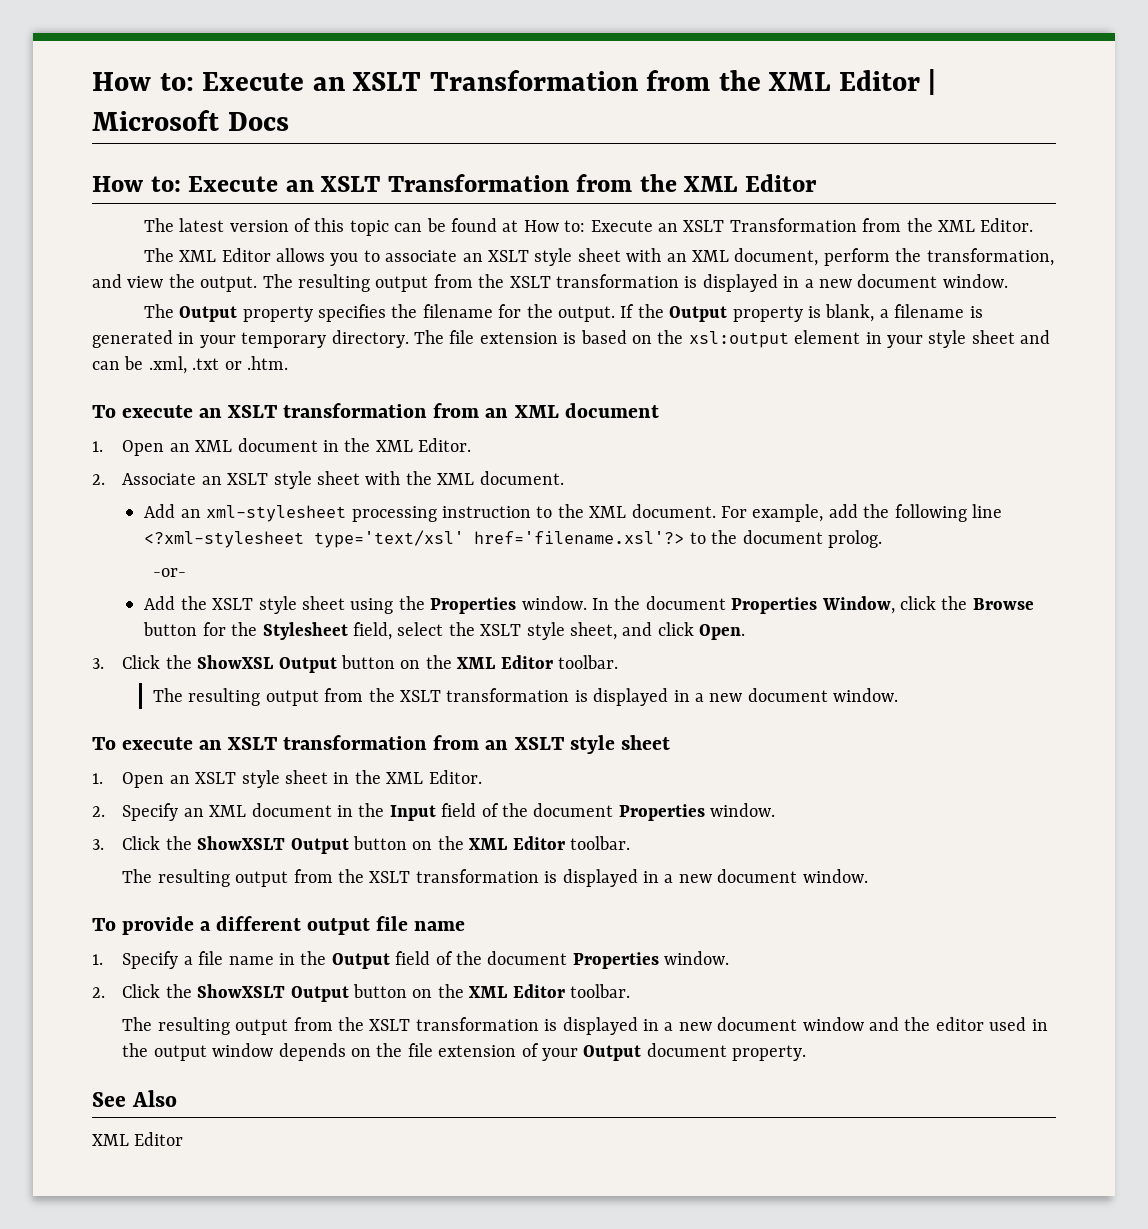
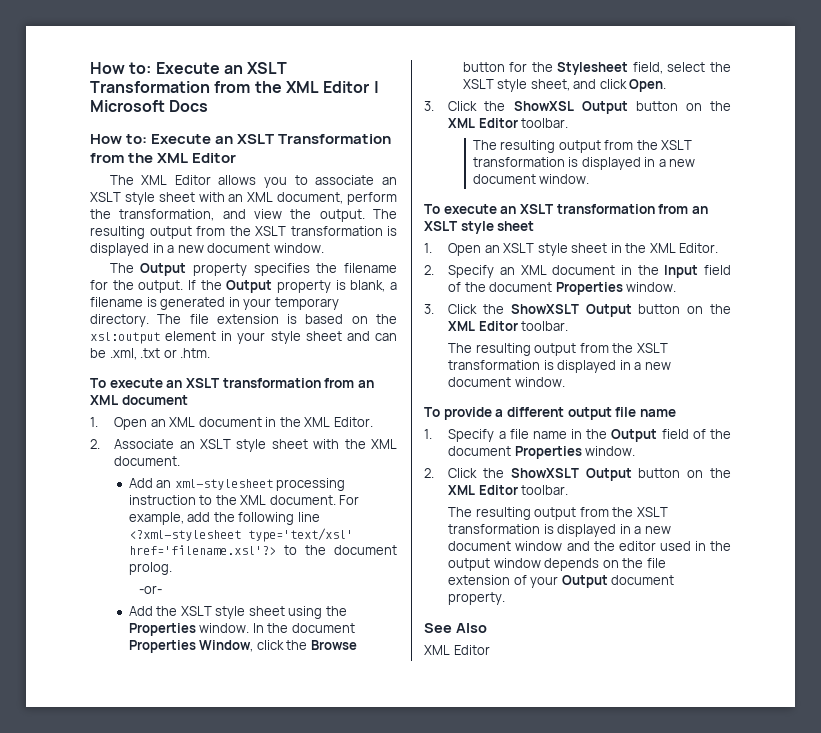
- The latest version of this topic can be found at How to: Execute an XSLT Transformation from the XML Editor.

